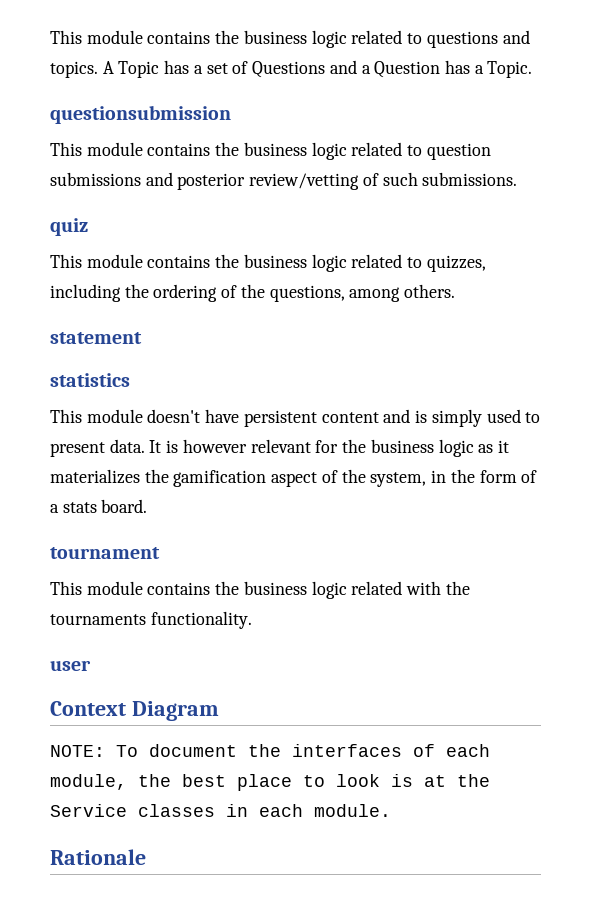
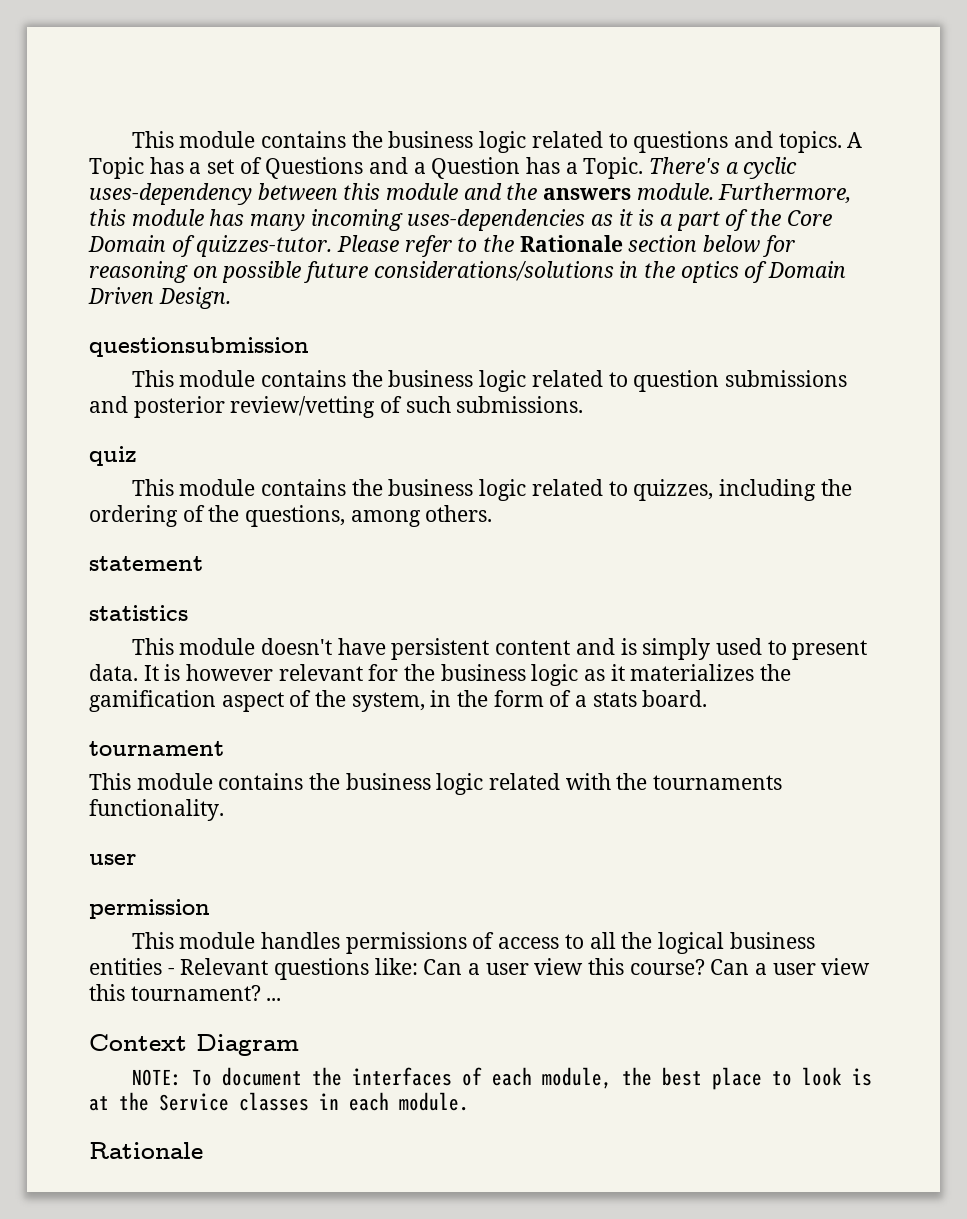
+ There's a cyclic uses-dependency between this module and the answers module. Furthermore, this module has many incoming uses-dependencies as it is a part of the Core Domain of quizzes-tutor. Please refer to the Rationale section below for reasoning on possible future considerations/solutions in the optics of Domain Driven Design.
+ permission
+ This module handles permissions of access to all the logical business entities - Relevant questions like: Can a user view this course? Can a user view this tournament? ...

